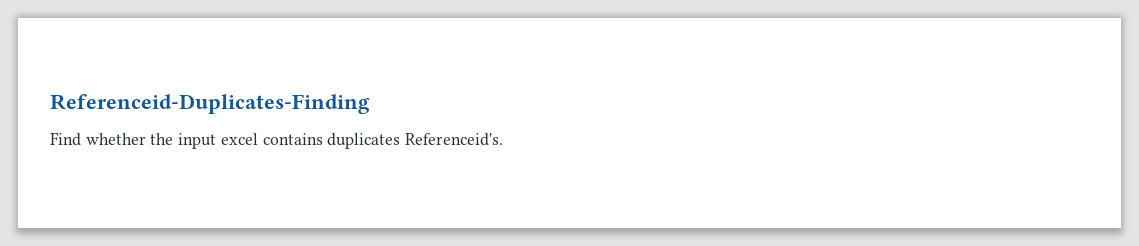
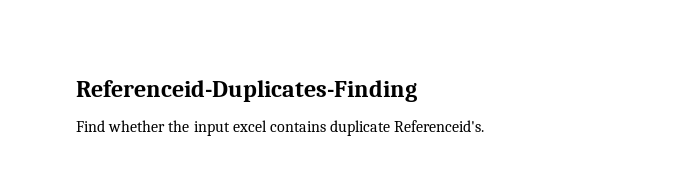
- Find whether the input excel contains duplicates Referenceid's.
+ Find whether the input excel contains duplicate Referenceid's.

